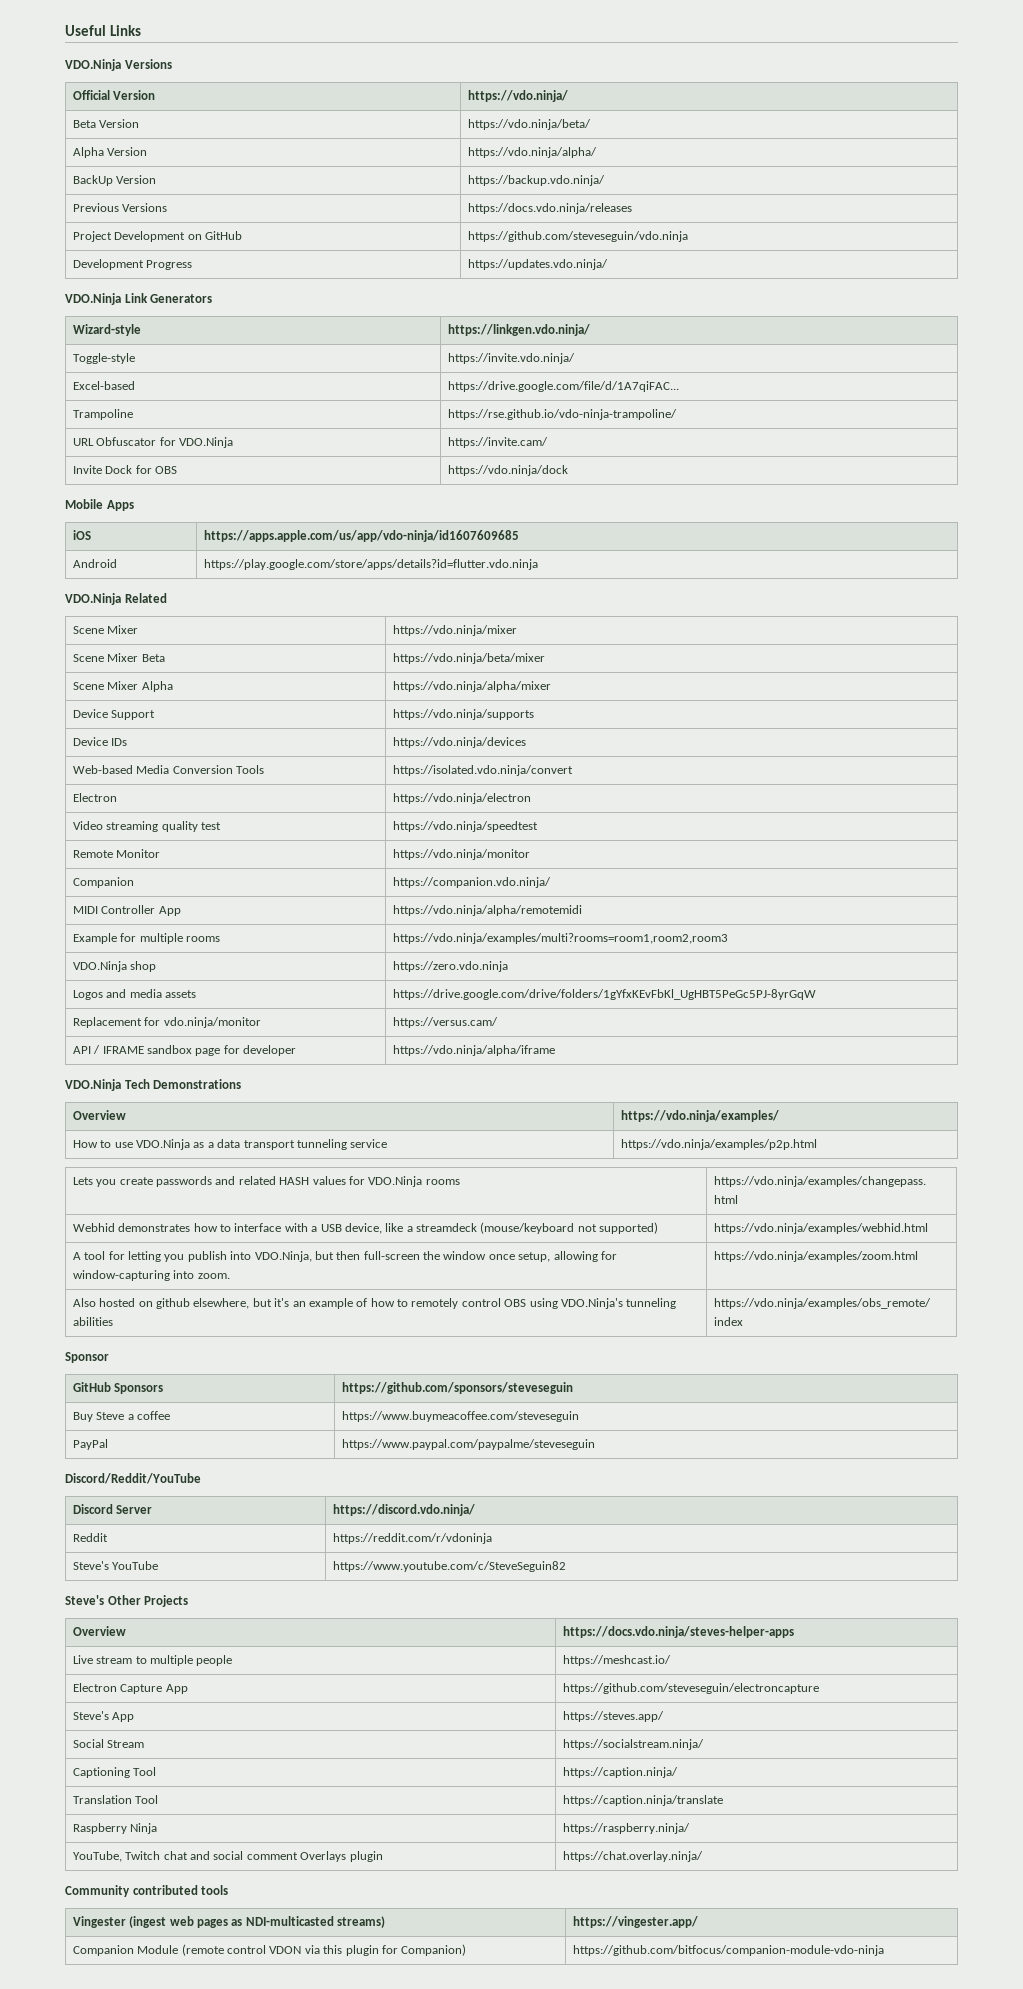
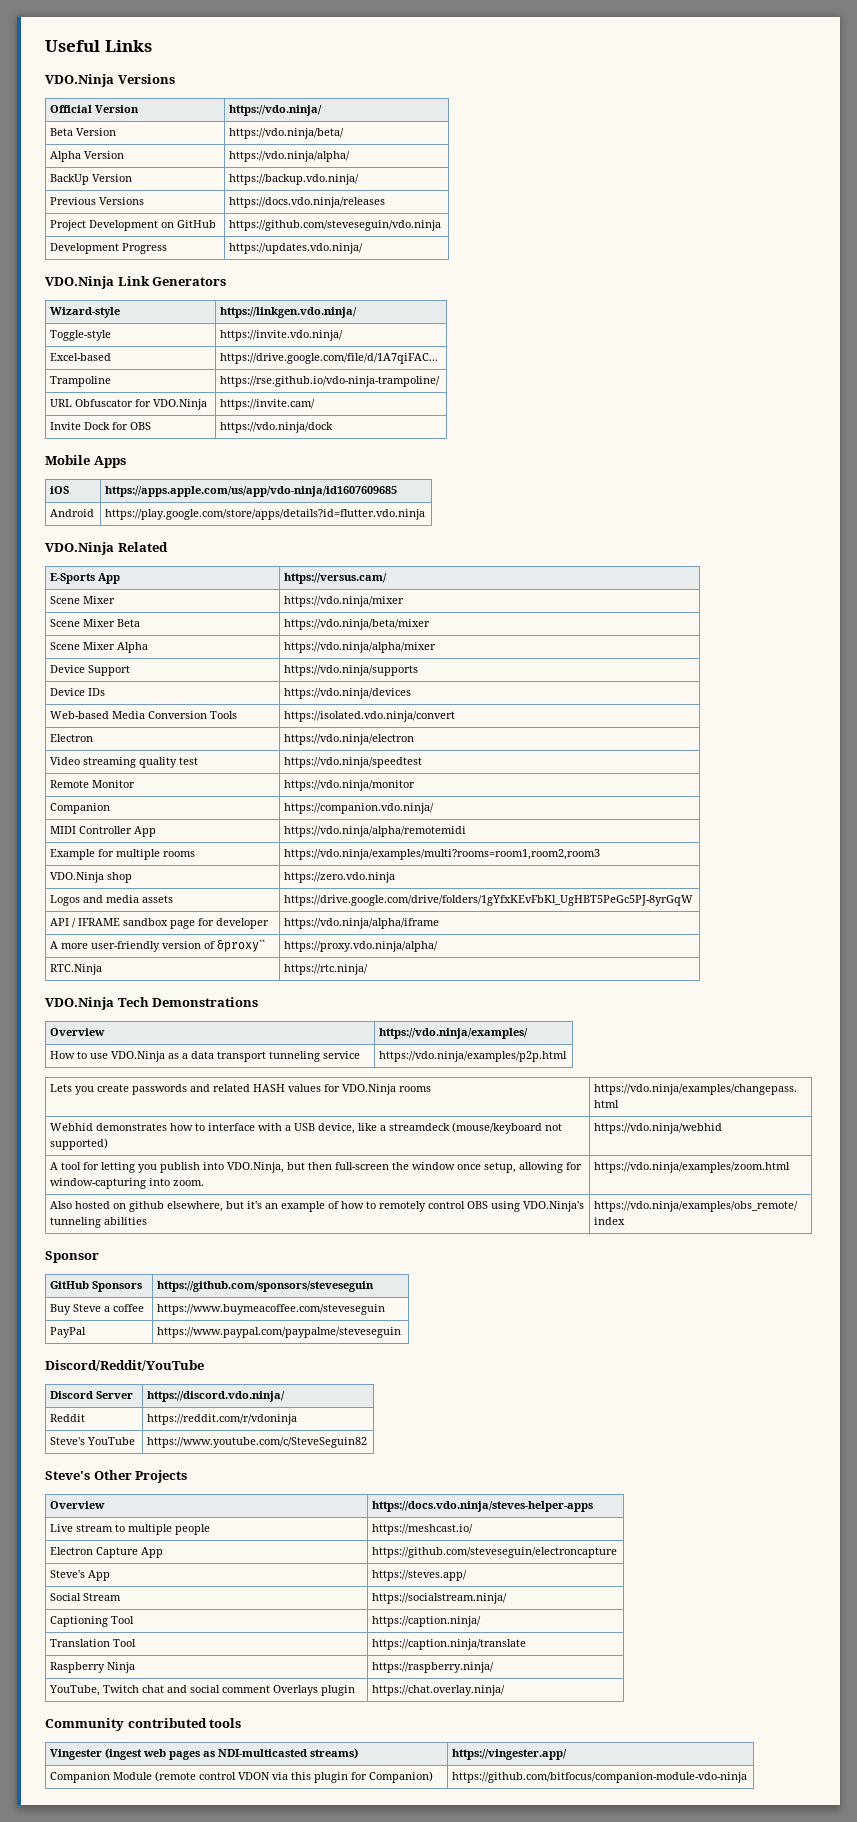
+ E-Sports App | https://versus.cam/
- Replacement for vdo.ninja/monitor | https://versus.cam/
+ A more user-friendly version of &proxy`` | https://proxy.vdo.ninja/alpha/
+ RTC.Ninja | https://rtc.ninja/
- Webhid demonstrates how to interface with a USB device, like a streamdeck (mouse/keyboard not supported) | https://vdo.ninja/examples/webhid.html
+ Webhid demonstrates how to interface with a USB device, like a streamdeck (mouse/keyboard not supported) | https://vdo.ninja/webhid

